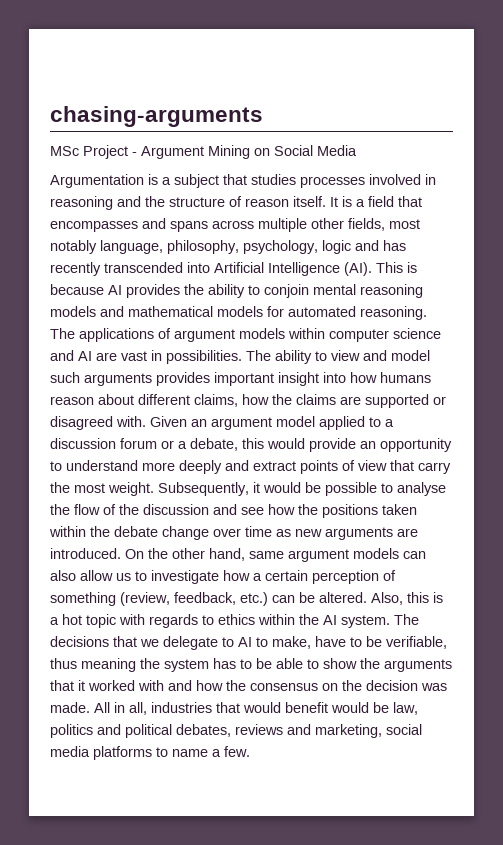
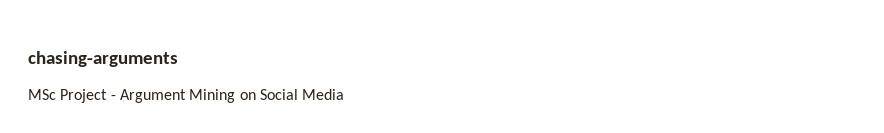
- Argumentation is a subject that studies processes involved in reasoning and the structure of reason itself. It is a field that encompasses and spans across multiple other fields, most notably language, philosophy, psychology, logic and has recently transcended into Artificial Intelligence (AI). This is because AI provides the ability to conjoin mental reasoning models and mathematical models for automated reasoning. The applications of argument models within computer science and AI are vast in possibilities. The ability to view and model such arguments provides important insight into how humans reason about different claims, how the claims are supported or disagreed with. Given an argument model applied to a discussion forum or a debate, this would provide an opportunity to understand more deeply and extract points of view that carry the most weight. Subsequently, it would be possible to analyse the flow of the discussion and see how the positions taken within the debate change over time as new arguments are introduced. On the other hand, same argument models can also allow us to investigate how a certain perception of something (review, feedback, etc.) can be altered. Also, this is a hot topic with regards to ethics within the AI system. The decisions that we delegate to AI to make, have to be verifiable, thus meaning the system has to be able to show the arguments that it worked with and how the consensus on the decision was made. All in all, industries that would benefit would be law, politics and political debates, reviews and marketing, social media platforms to name a few.

